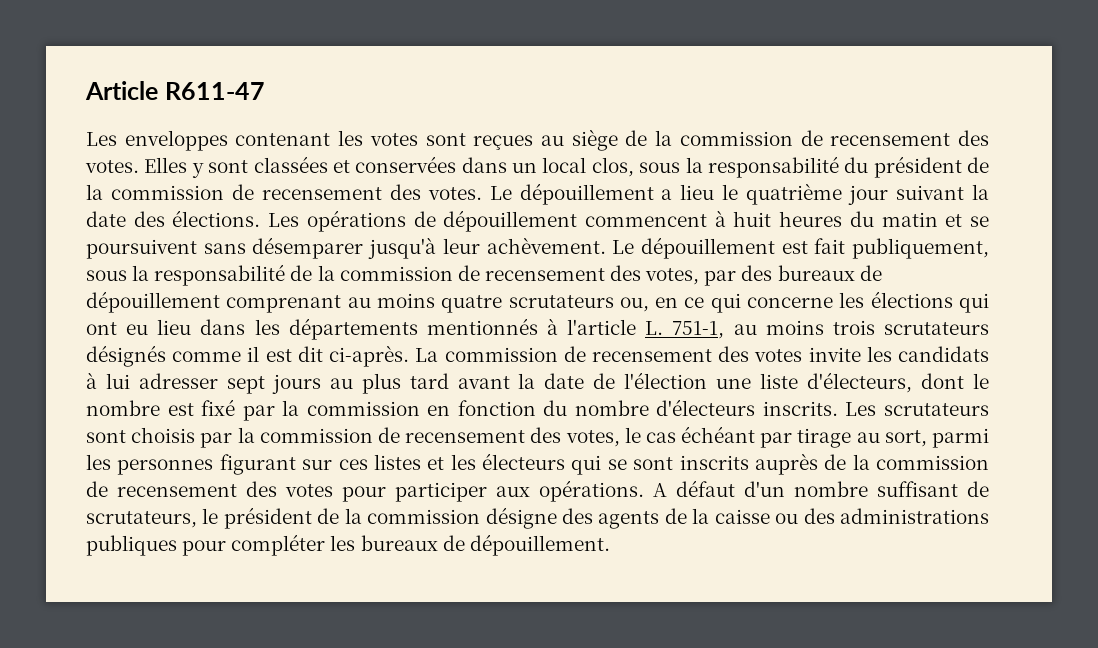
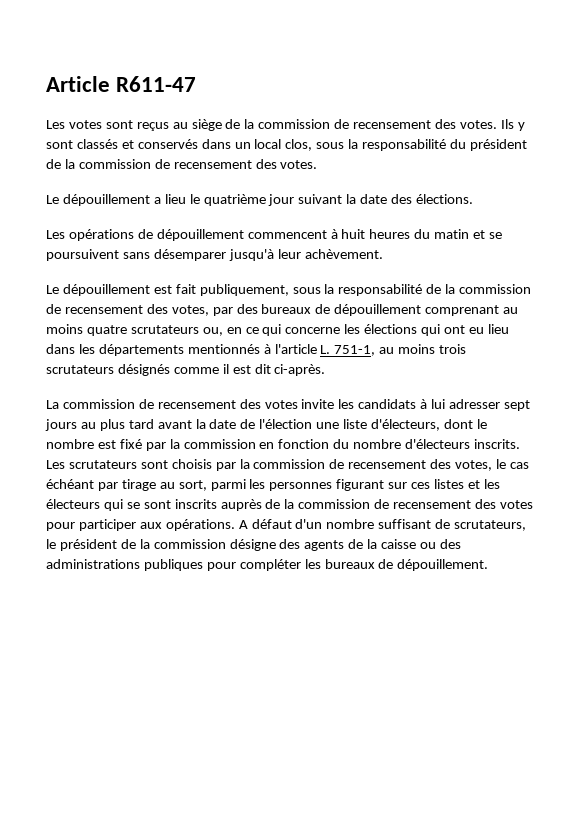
- Les enveloppes contenant les votes sont reçues au siège de la commission de recensement des votes.
+ Les votes sont reçus au siège de la commission de recensement des votes.
- Elles y sont classées et conservées dans un local clos, sous la responsabilité du président de la commission de recensement des votes. Le dépouillement a lieu le quatrième jour suivant la date des élections. Les opérations de dépouillement commencent à huit heures du matin et se poursuivent sans désemparer jusqu'à leur achèvement. Le dépouillement est fait publiquement, sous la responsabilité de la commission de recensement des votes, par des bureaux de dépouillement comprenant au moins quatre scrutateurs ou, en ce qui concerne les élections qui ont eu lieu dans les départements mentionnés à l'article L. 751-1, au moins trois scrutateurs désignés comme il est dit ci-après. La commission de recensement des votes invite les candidats à lui adresser sept jours au plus tard avant la date de l'élection une liste d'électeurs, dont le nombre est fixé par la commission en fonction du nombre d'électeurs inscrits.
+ Ils y sont classés et conservés dans un local clos, sous la responsabilité du président de la commission de recensement des votes.
+ Le dépouillement a lieu le quatrième jour suivant la date des élections.
+ Les opérations de dépouillement commencent à huit heures du matin et se poursuivent sans désemparer jusqu'à leur achèvement.
+ Le dépouillement est fait publiquement, sous la responsabilité de la commission de recensement des votes, par des bureaux de dépouillement comprenant au moins quatre scrutateurs ou, en ce qui concerne les élections qui ont eu lieu dans les départements mentionnés à l'article L. 751-1, au moins trois scrutateurs désignés comme il est dit ci-après.
+ La commission de recensement des votes invite les candidats à lui adresser sept jours au plus tard avant la date de l'élection une liste d'électeurs, dont le nombre est fixé par la commission en fonction du nombre d'électeurs inscrits.

